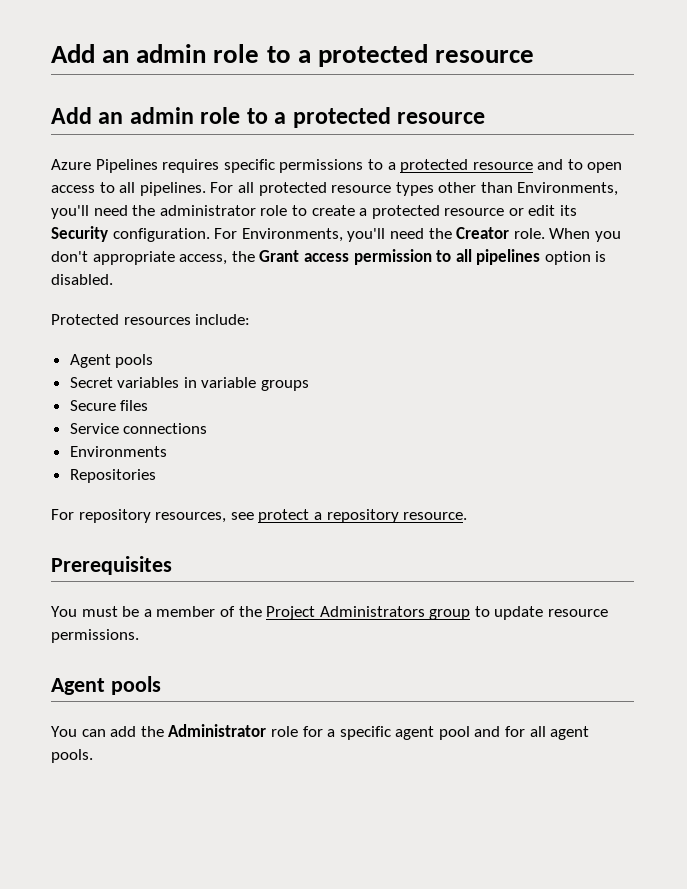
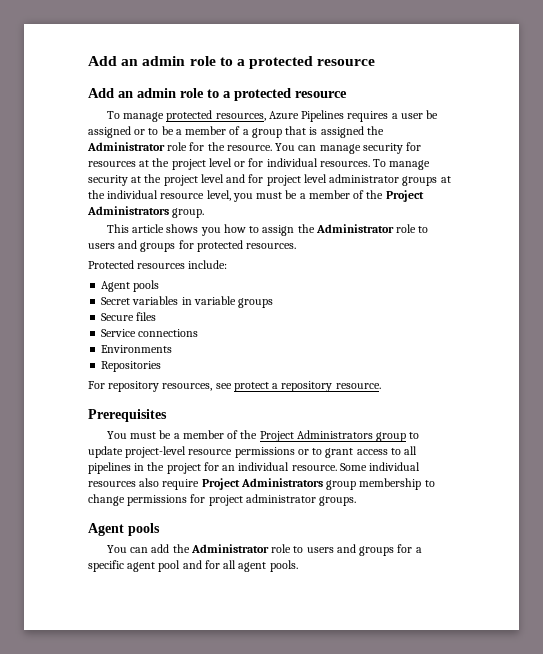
- Azure Pipelines requires specific permissions to a protected resource and to open access to all pipelines. For all protected resource types other than Environments, you'll need the administrator role to create a protected resource or edit its Security configuration. For Environments, you'll need the Creator role. When you don't appropriate access, the Grant access permission to all pipelines option is disabled.
+ To manage protected resources, Azure Pipelines requires a user be assigned or to be a member of a group that is assigned the Administrator role for the resource. You can manage security for resources at the project level or for individual resources. To manage security at the project level and for project level administrator groups at the individual resource level, you must be a member of the Project Administrators group.
+ This article shows you how to assign the Administrator role to users and groups for protected resources.
- You must be a member of the Project Administrators group to update resource permissions.
+ You must be a member of the Project Administrators group to update project-level resource permissions or to grant access to all pipelines in the project for an individual resource. Some individual resources also require Project Administrators group membership to change permissions for project administrator groups.
- You can add the Administrator role for a specific agent pool and for all agent pools.
+ You can add the Administrator role to users and groups for a specific agent pool and for all agent pools.

